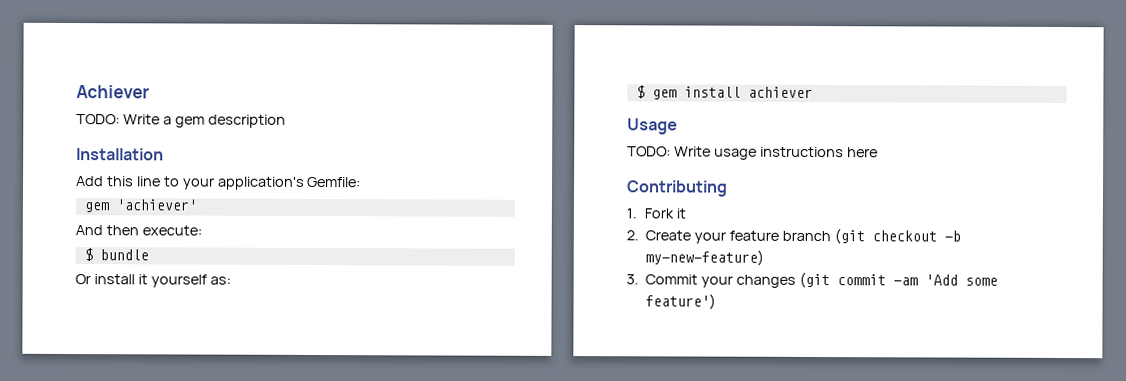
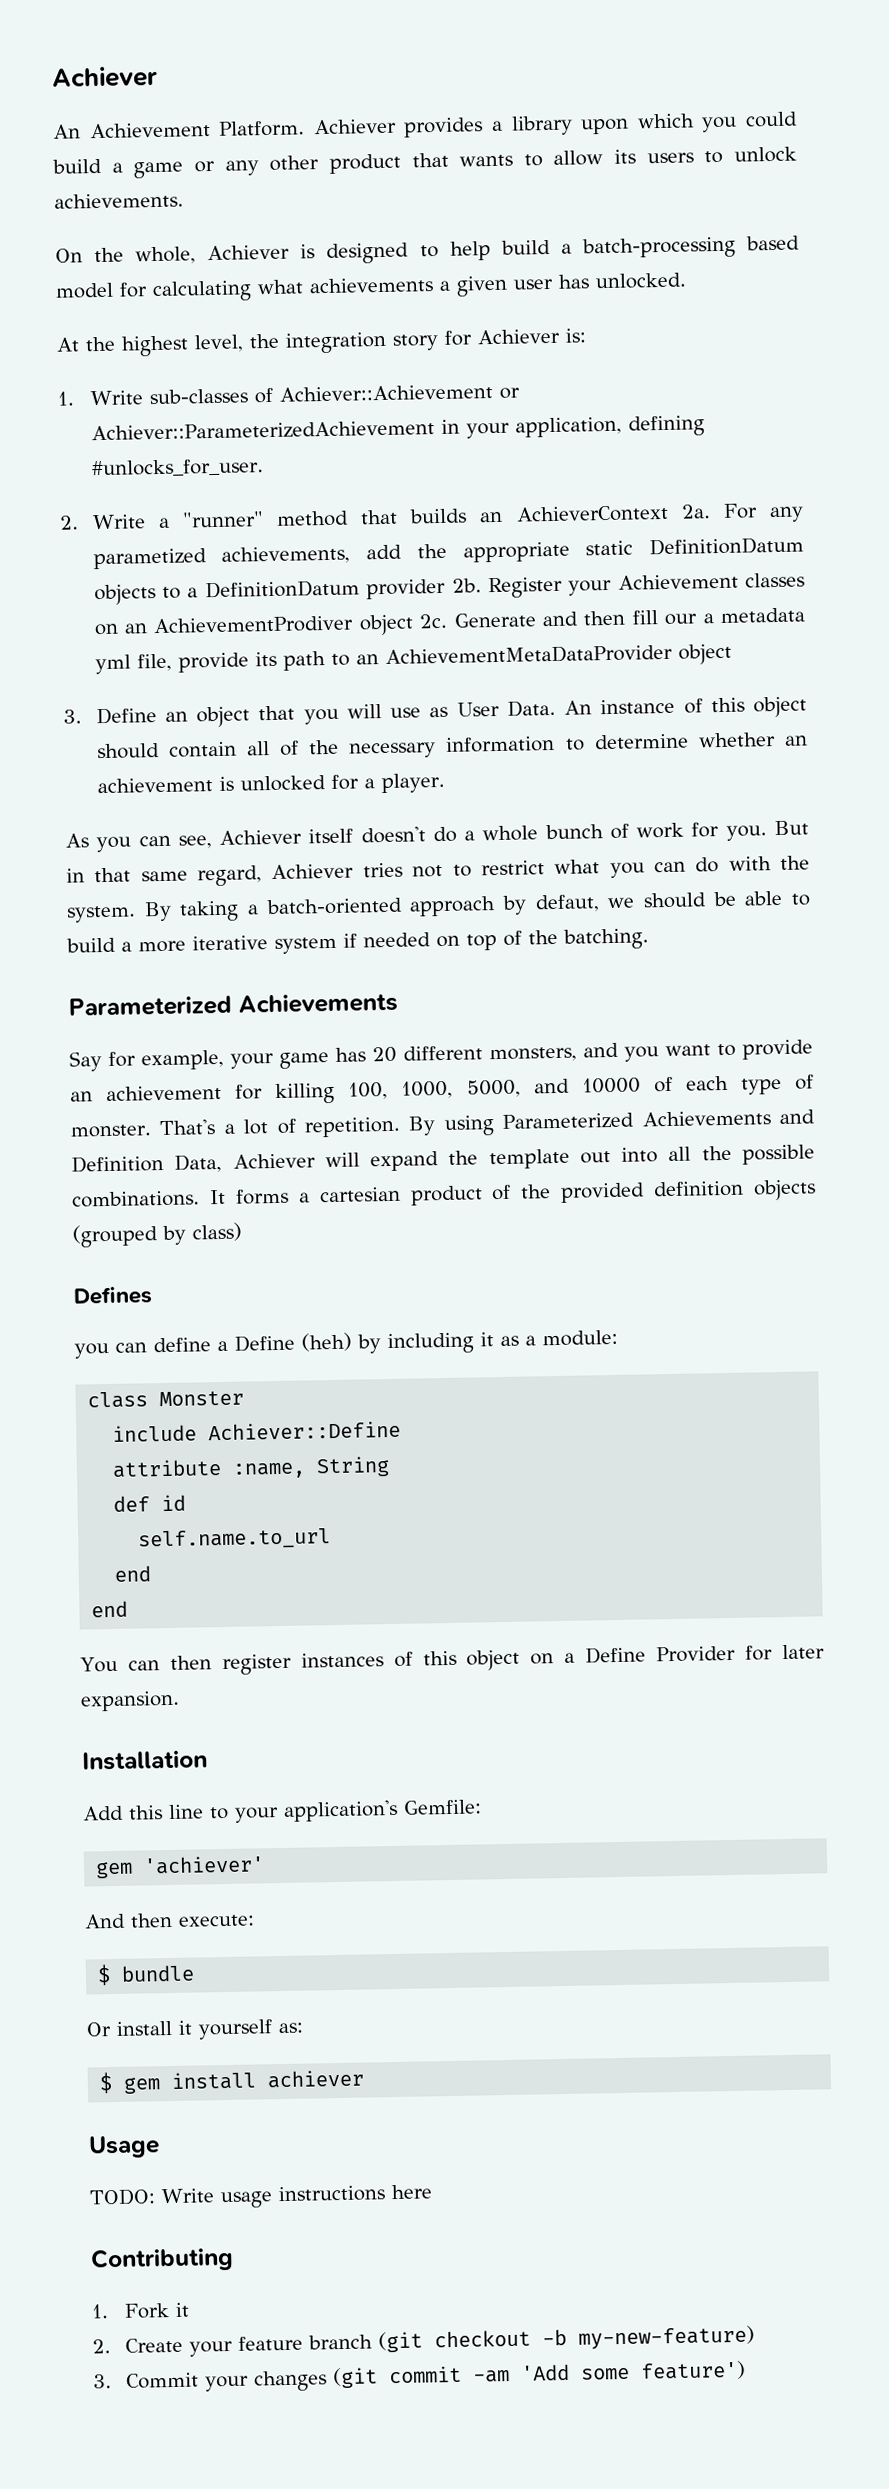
- TODO: Write a gem description
+ An Achievement Platform. Achiever provides a library upon which you could build a game or any other product that wants to allow its users to unlock achievements.
+ On the whole, Achiever is designed to help build a batch-processing based model for calculating what achievements a given user has unlocked.
+ At the highest level, the integration story for Achiever is:
+ 1. Write sub-classes of Achiever::Achievement or Achiever::ParameterizedAchievement in your application, defining #unlocks_for_user.
+ 2. Write a "runner" method that builds an AchieverContext 2a. For any parametized achievements, add the appropriate static DefinitionDatum objects to a DefinitionDatum provider 2b. Register your Achievement classes on an AchievementProdiver object 2c. Generate and then fill our a metadata yml file, provide its path to an AchievementMetaDataProvider object
+ 3. Define an object that you will use as User Data. An instance of this object should contain all of the necessary information to determine whether an achievement is unlocked for a player.
+ As you can see, Achiever itself doesn't do a whole bunch of work for you. But in that same regard, Achiever tries not to restrict what you can do with the system. By taking a batch-oriented approach by defaut, we should be able to build a more iterative system if needed on top of the batching.
+ Parameterized Achievements
+ Say for example, your game has 20 different monsters, and you want to provide an achievement for killing 100, 1000, 5000, and 10000 of each type of monster. That's a lot of repetition. By using Parameterized Achievements and Definition Data, Achiever will expand the template out into all the possible combinations. It forms a cartesian product of the provided definition objects (grouped by class)
+ Defines
+ you can define a Define (heh) by including it as a module:
+ class Monster
+ include Achiever::Define
+ attribute :name, String
+ def id
+ self.name.to_url
+ end
+ end
+ You can then register instances of this object on a Define Provider for later expansion.

